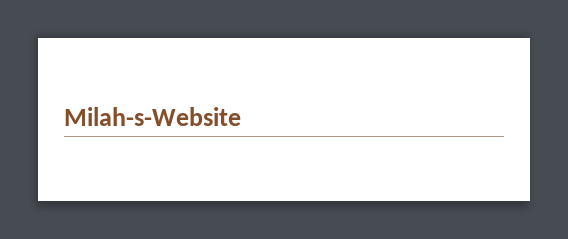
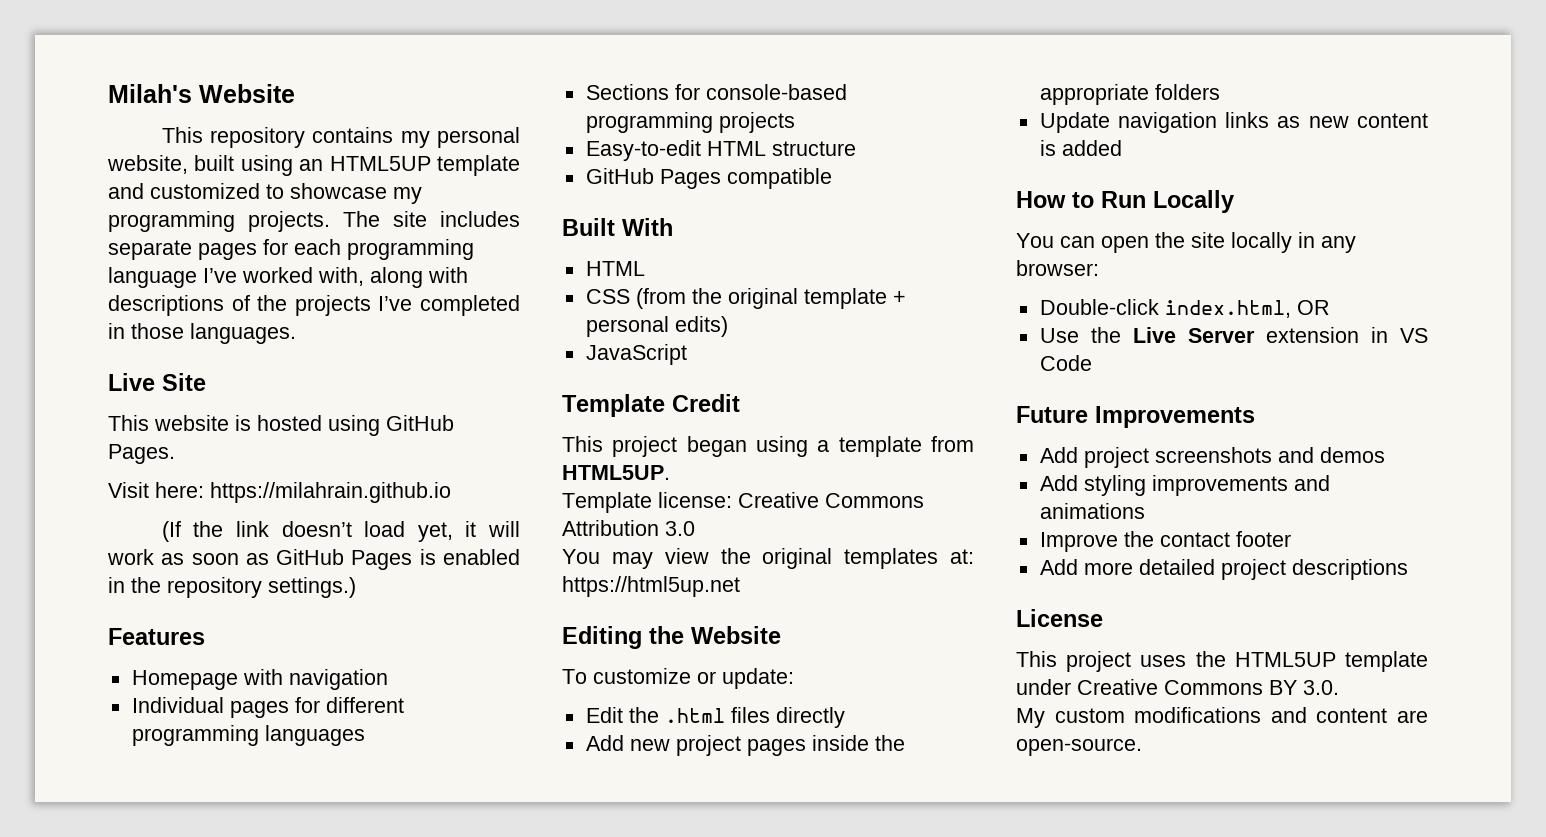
- Milah-s-Website
+ Milah's Website
+ This repository contains my personal website, built using an HTML5UP template and customized to showcase my programming projects. The site includes separate pages for each programming language I’ve worked with, along with descriptions of the projects I’ve completed in those languages.
+ Live Site
+ This website is hosted using GitHub Pages.
+ Visit here: https://milahrain.github.io
+ (If the link doesn’t load yet, it will work as soon as GitHub Pages is enabled in the repository settings.)
+ Features
+ Homepage with navigation
+ Individual pages for different programming languages
+ Sections for console-based programming projects
+ Easy-to-edit HTML structure
+ GitHub Pages compatible
+ Built With
+ HTML
+ CSS (from the original template + personal edits)
+ JavaScript
+ Template Credit
+ This project began using a template from HTML5UP.
+ Template license: Creative Commons Attribution 3.0
+ You may view the original templates at: https://html5up.net
+ Editing the Website
+ To customize or update:
+ Edit the .html files directly
+ Add new project pages inside the appropriate folders
+ Update navigation links as new content is added
+ How to Run Locally
+ You can open the site locally in any browser:
+ Double-click index.html, OR
+ Use the Live Server extension in VS Code
+ Future Improvements
+ Add project screenshots and demos
+ Add styling improvements and animations
+ Improve the contact footer
+ Add more detailed project descriptions
+ License
+ This project uses the HTML5UP template under Creative Commons BY 3.0.
+ My custom modifications and content are open-source.

